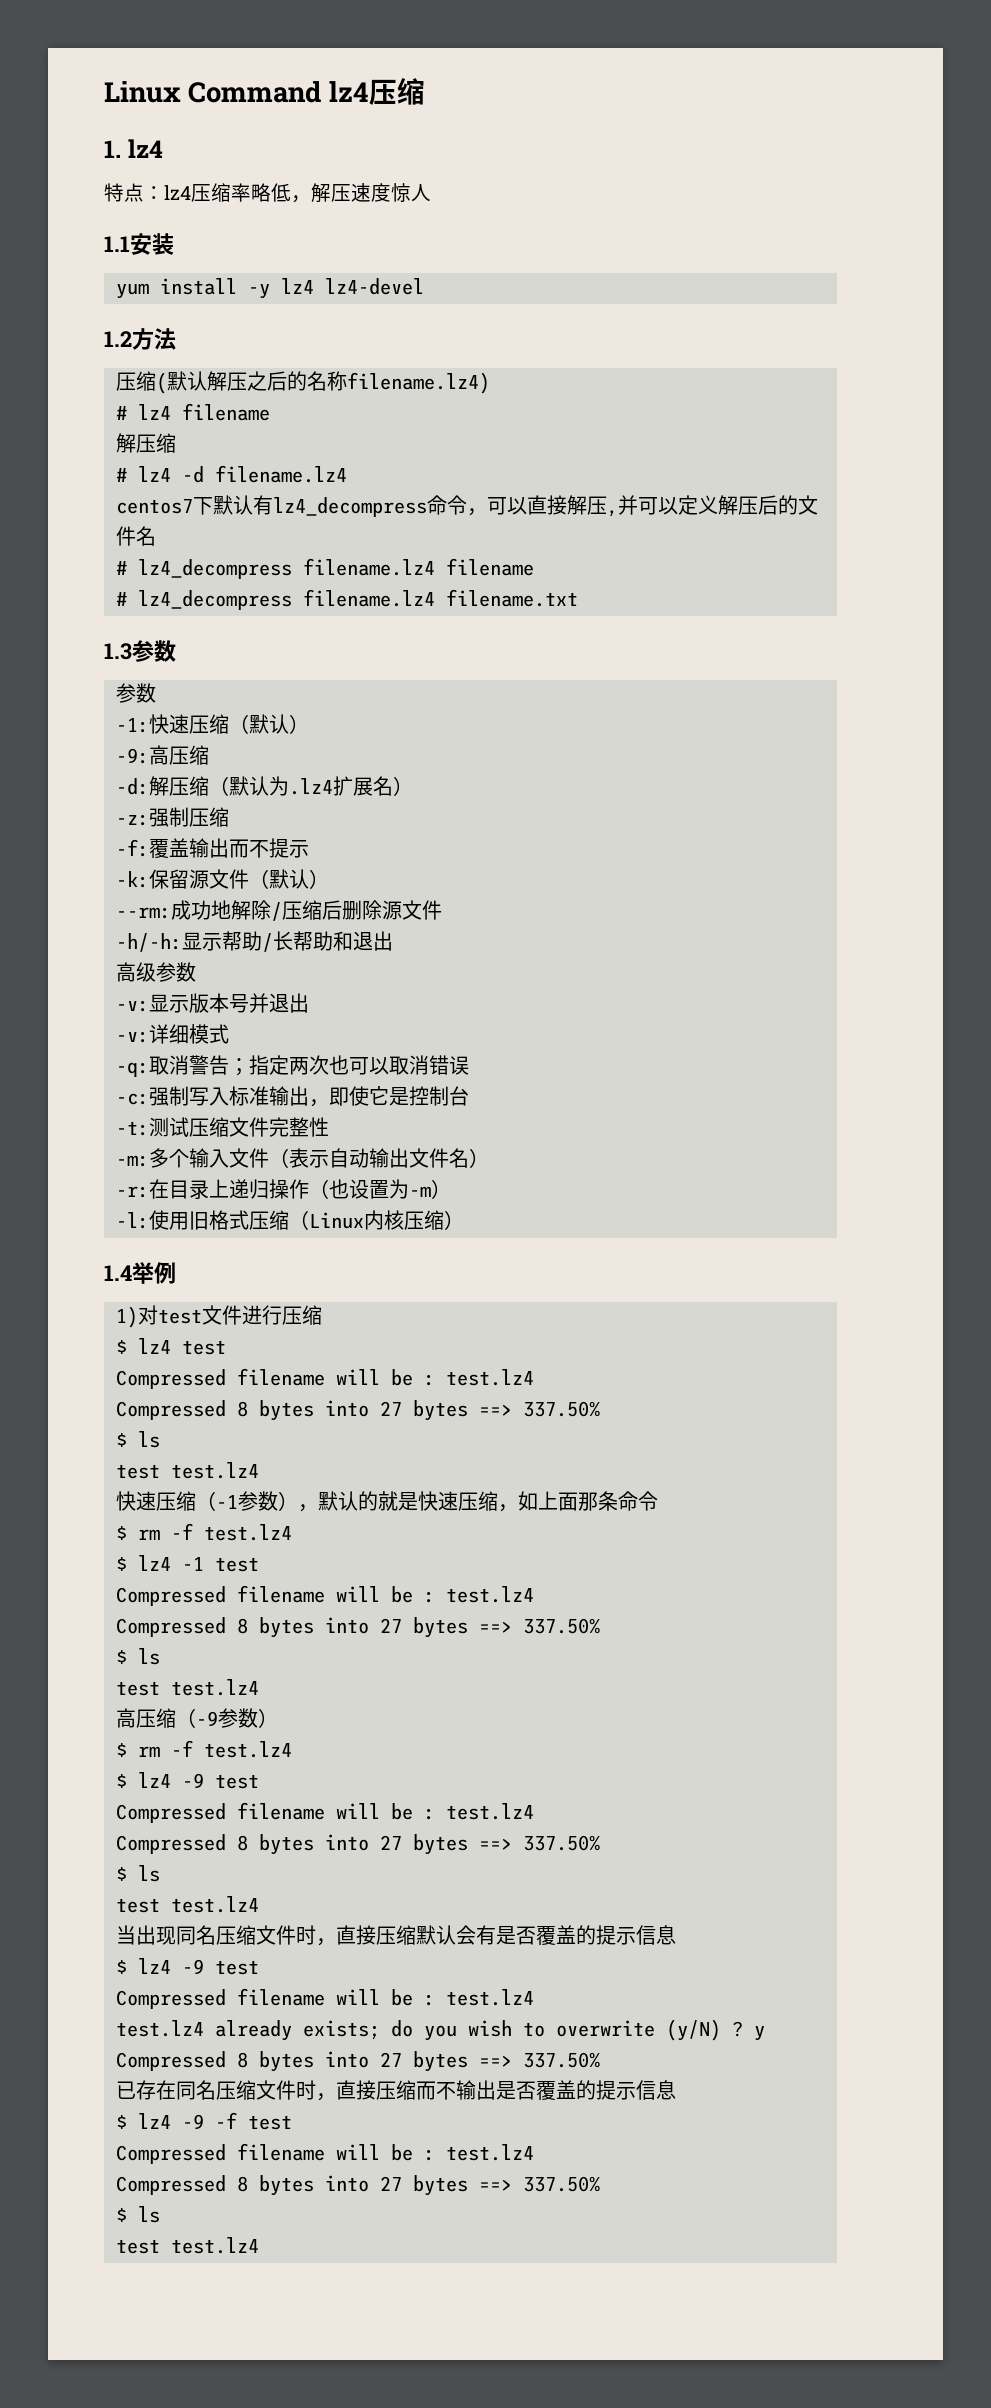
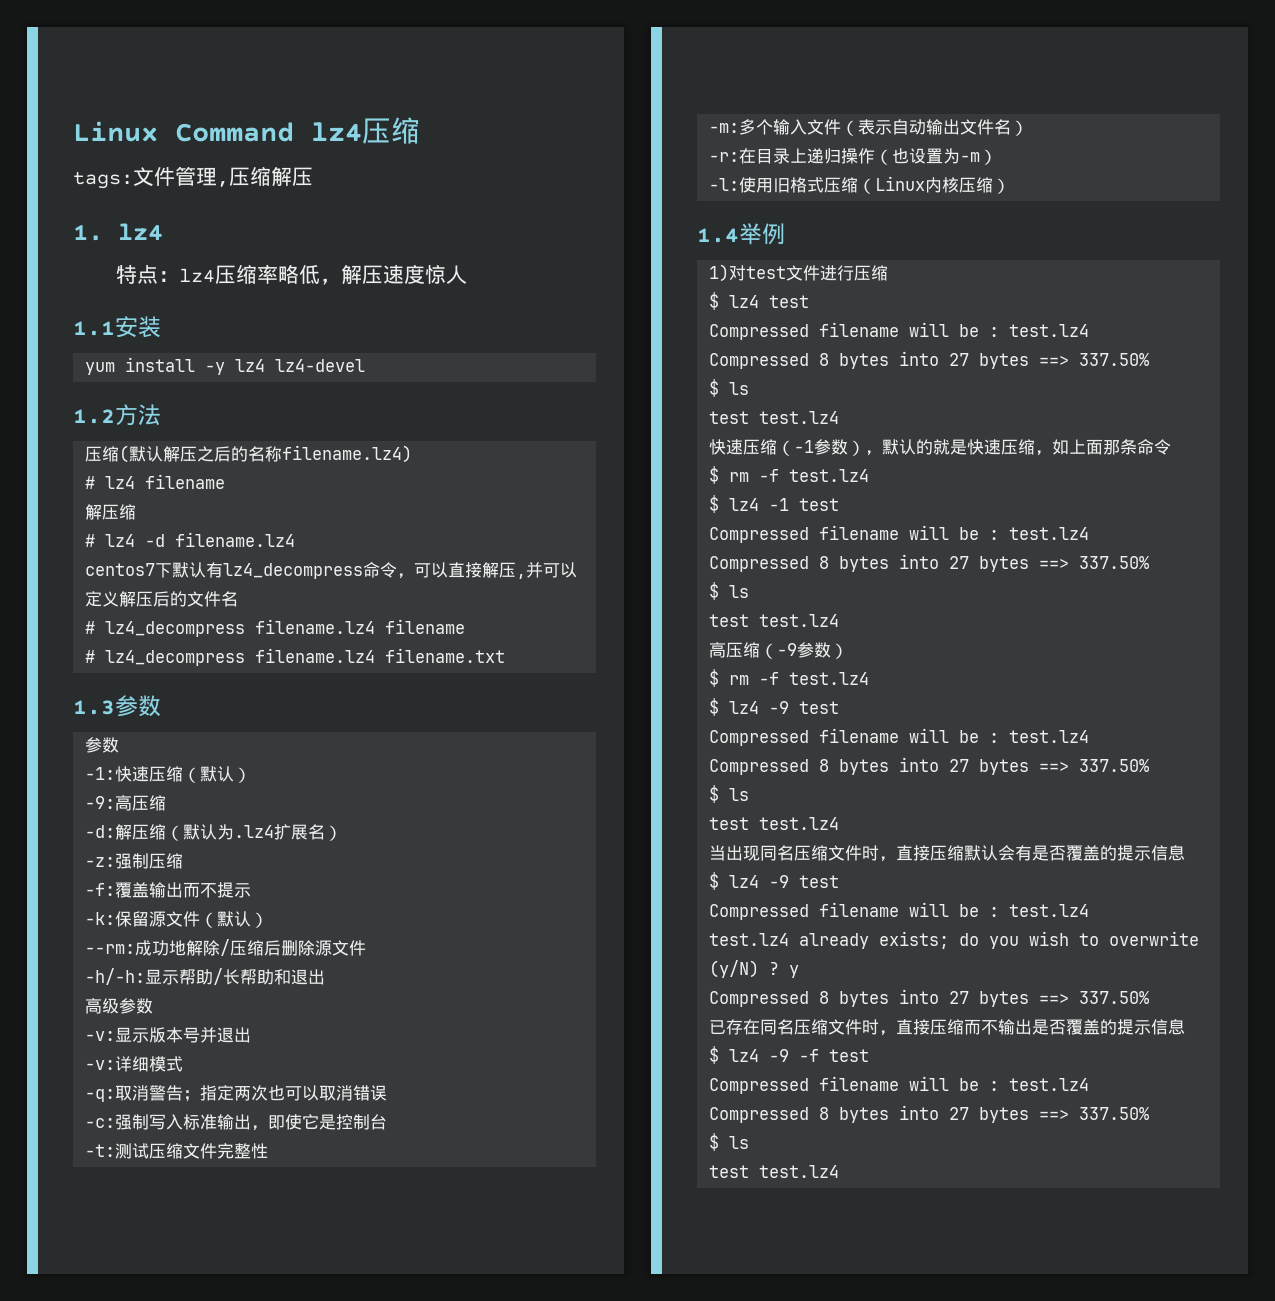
+ tags:文件管理,压缩解压

